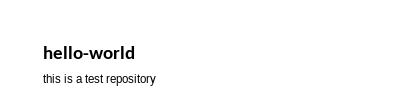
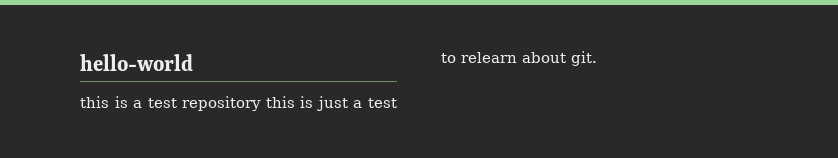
- this is a test repository
+ this is a test repository this is just a test to relearn about git.

